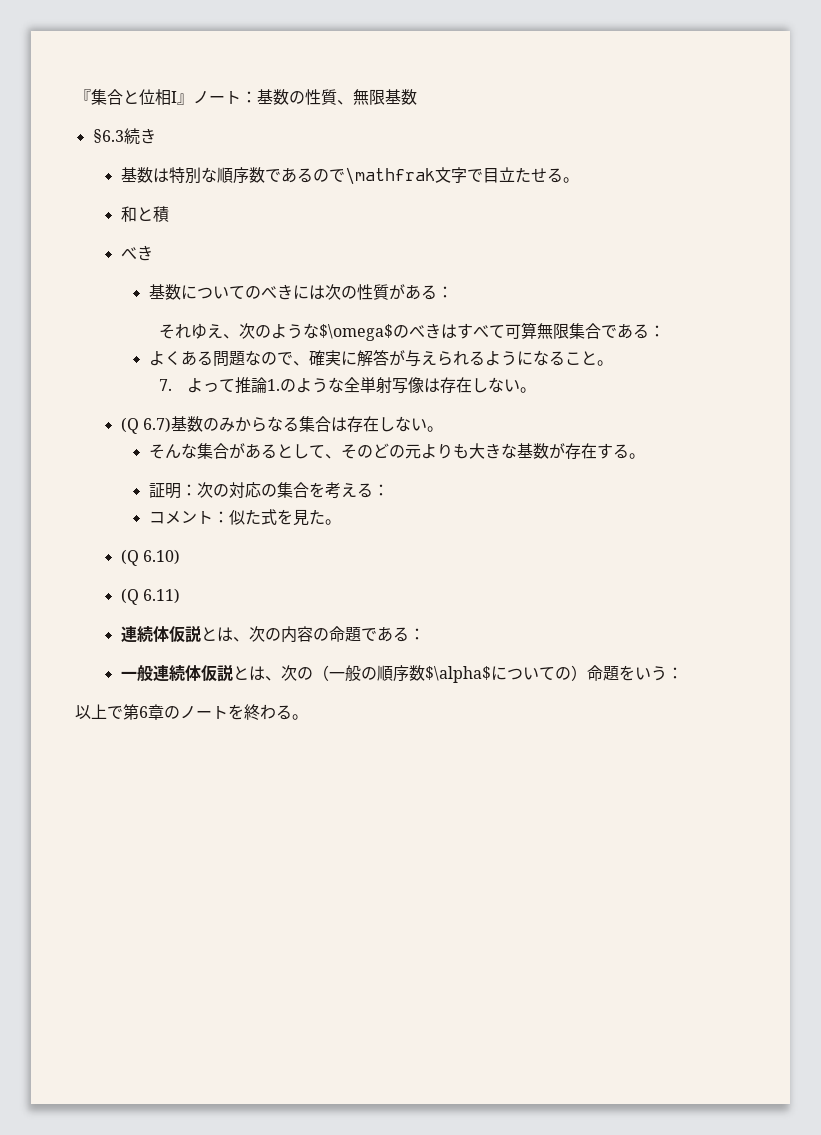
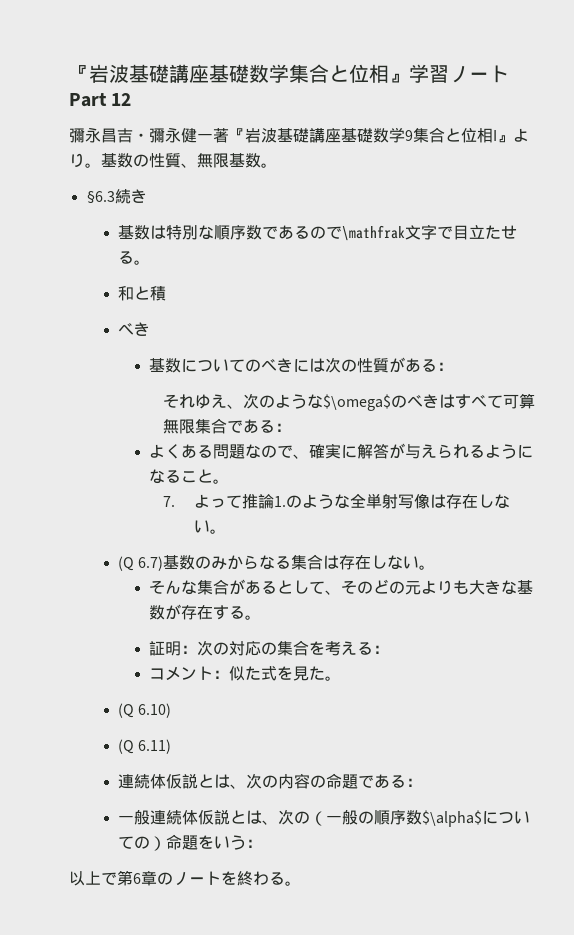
- 『集合と位相I』ノート：基数の性質、無限基数
+ 『岩波基礎講座基礎数学集合と位相』学習ノートPart 12
+ 彌永昌吉・彌永健一著『岩波基礎講座基礎数学9集合と位相I』より。基数の性質、無限基数。

